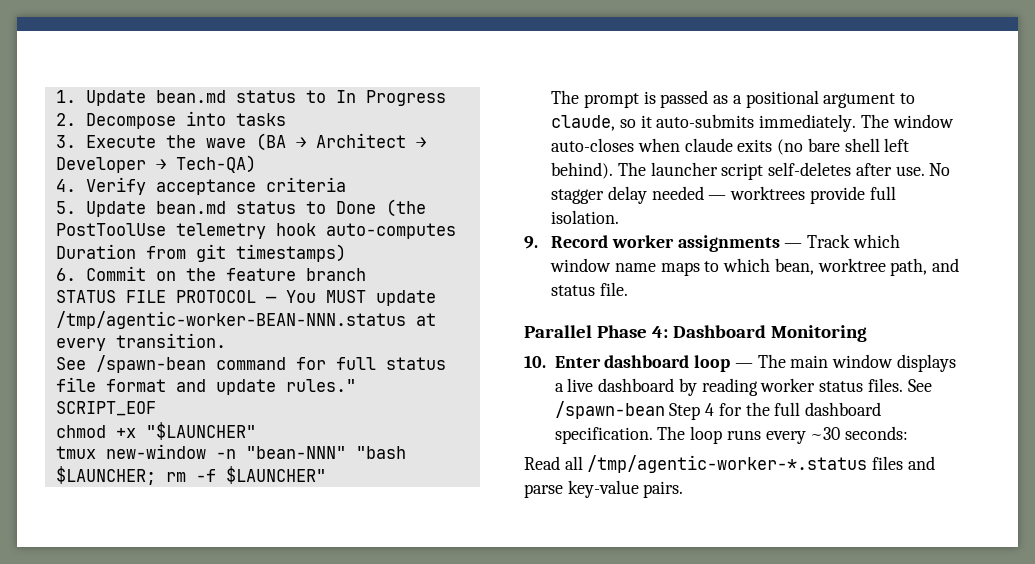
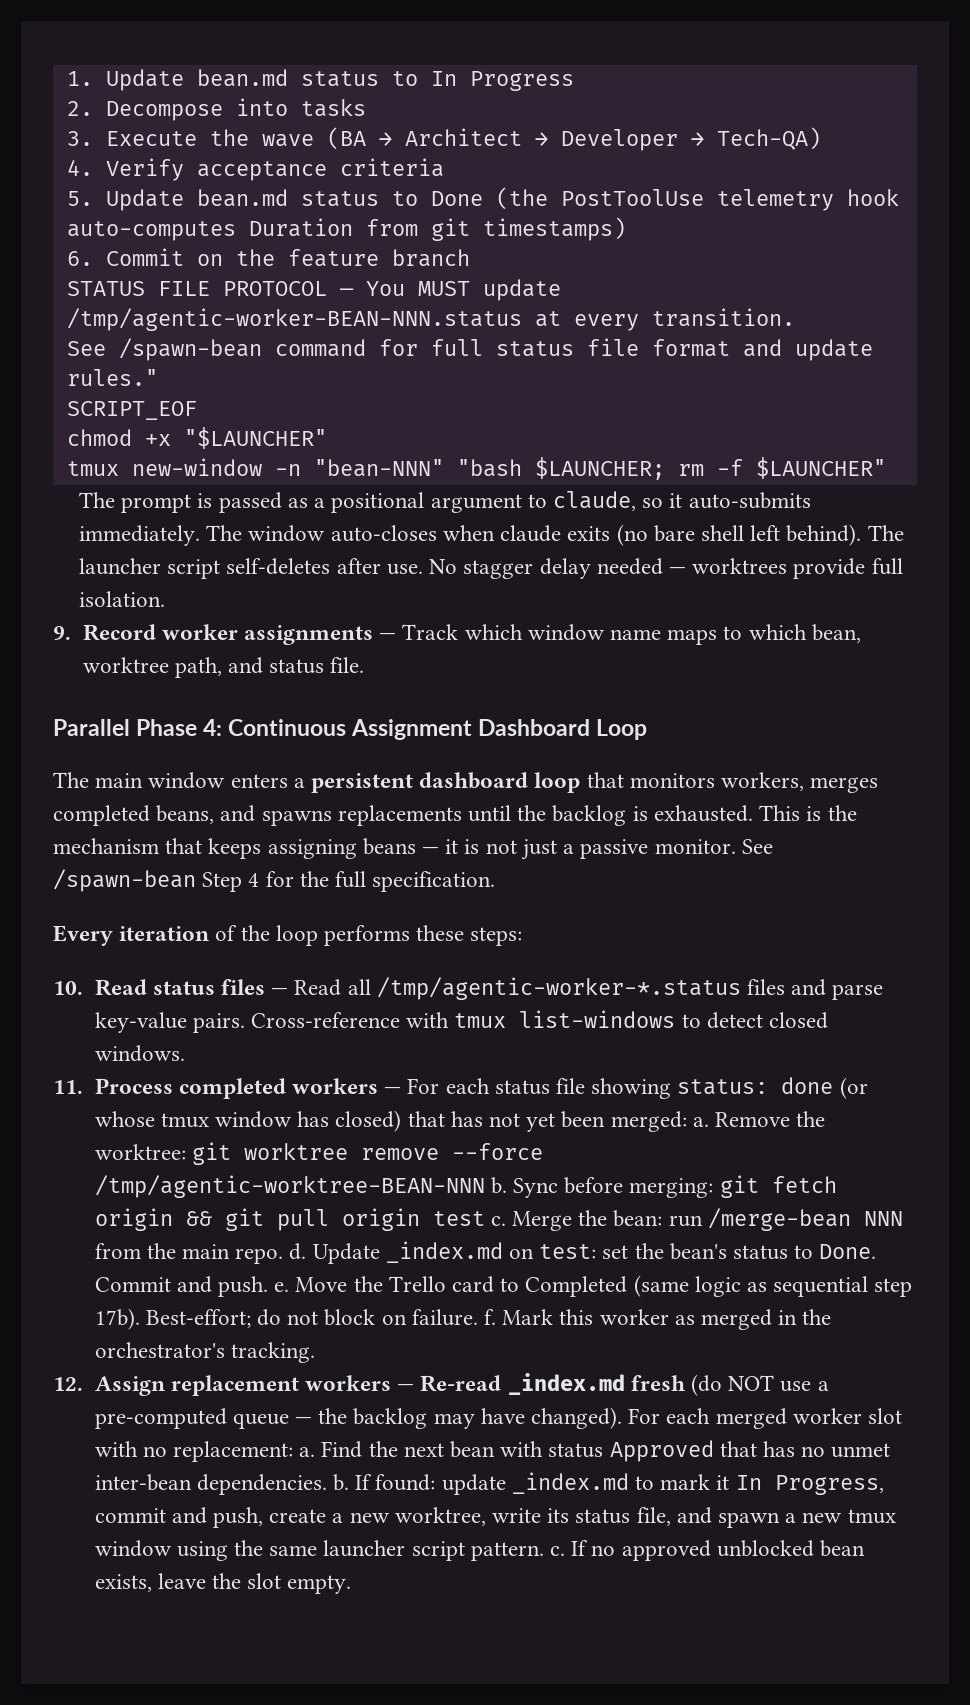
- Parallel Phase 4: Dashboard Monitoring
- 10. Enter dashboard loop — The main window displays a live dashboard by reading worker status files.
+ Parallel Phase 4: Continuous Assignment Dashboard Loop
+ The main window enters a persistent dashboard loop that monitors workers, merges completed beans, and spawns replacements until the backlog is exhausted. This is the mechanism that keeps assigning beans — it is not just a passive monitor.
- See /spawn-bean Step 4 for the full dashboard specification. The loop runs every ~30 seconds:
- Read all /tmp/agentic-worker-*.status files and parse key-value pairs.
+ See /spawn-bean Step 4 for the full specification.
+ Every iteration of the loop performs these steps:
+ 10. Read status files — Read all /tmp/agentic-worker-*.status files and parse key-value pairs.
+ Cross-reference with tmux list-windows to detect closed windows.
+ 11. Process completed workers — For each status file showing status: done (or whose tmux window has closed) that has not yet been merged: a. Remove the worktree: git worktree remove --force /tmp/agentic-worktree-BEAN-NNN b. Sync before merging: git fetch origin && git pull origin test c. Merge the bean: run /merge-bean NNN from the main repo. d. Update _index.md on test: set the bean's status to Done. Commit and push. e. Move the Trello card to Completed (same logic as sequential step 17b). Best-effort; do not block on failure. f. Mark this worker as merged in the orchestrator's tracking.
+ 12. Assign replacement workers — Re-read _index.md fresh (do NOT use a pre-computed queue — the backlog may have changed). For each merged worker slot with no replacement: a. Find the next bean with status Approved that has no unmet inter-bean dependencies. b. If found: update _index.md to mark it In Progress, commit and push, create a new worktree, write its status file, and spawn a new tmux window using the same launcher script pattern. c. If no approved unblocked bean exists, leave the slot empty.

